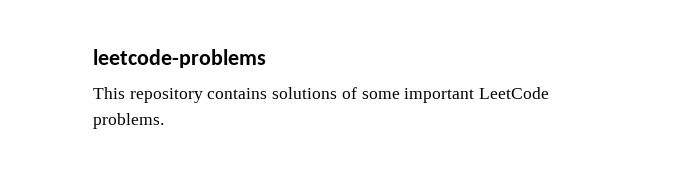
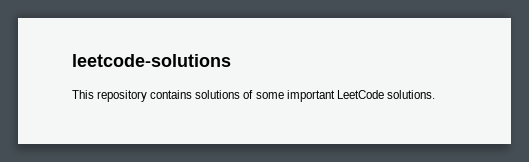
- leetcode-problems
+ leetcode-solutions
- This repository contains solutions of some important LeetCode problems.
+ This repository contains solutions of some important LeetCode solutions.

